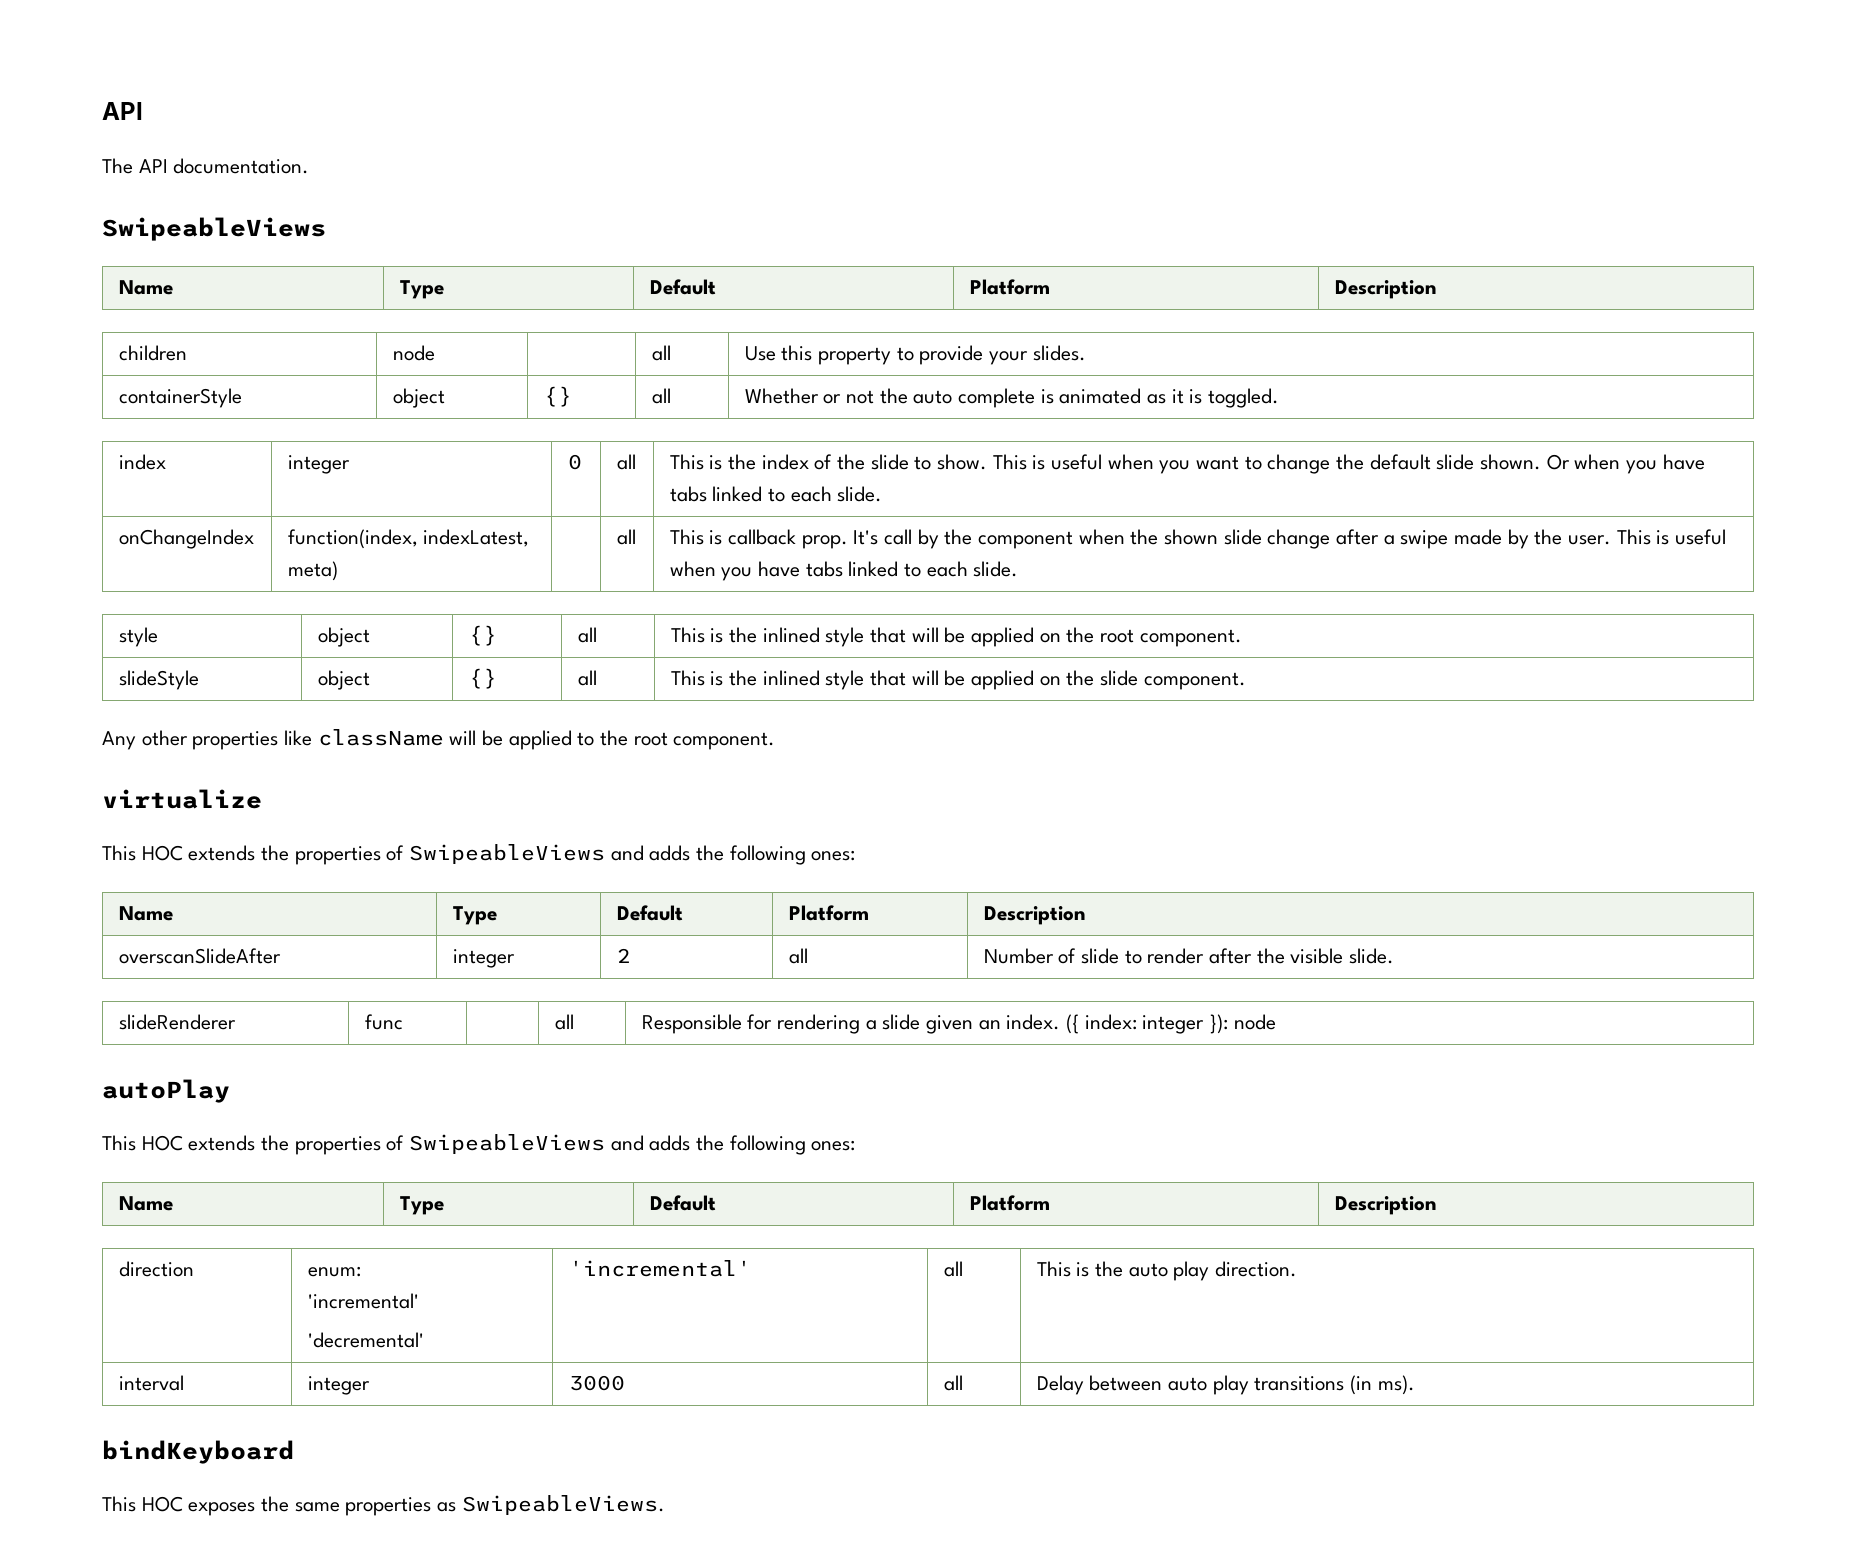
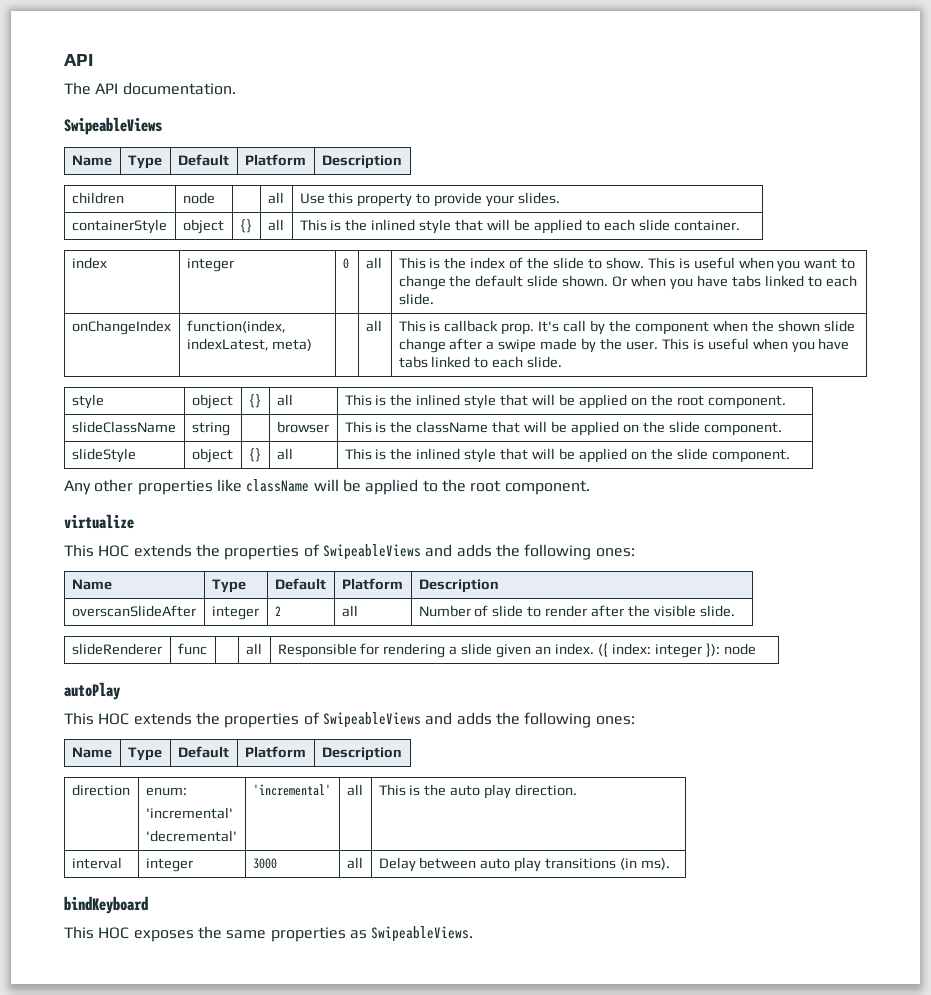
- containerStyle | object | {} | all | Whether or not the auto complete is animated as it is toggled.
+ containerStyle | object | {} | all | This is the inlined style that will be applied to each slide container.
+ slideClassName | string | | browser | This is the className that will be applied on the slide component.

